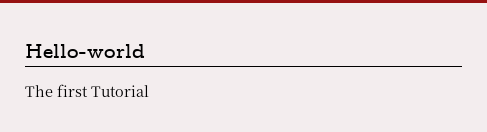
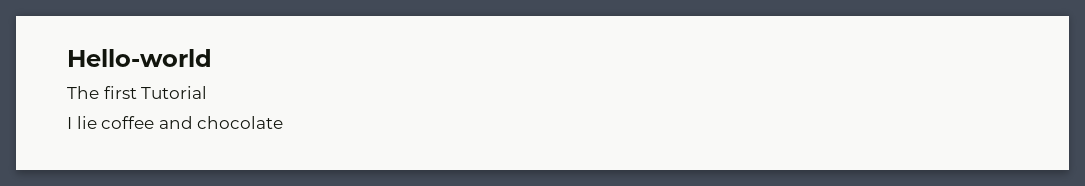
+ I lie coffee and chocolate

